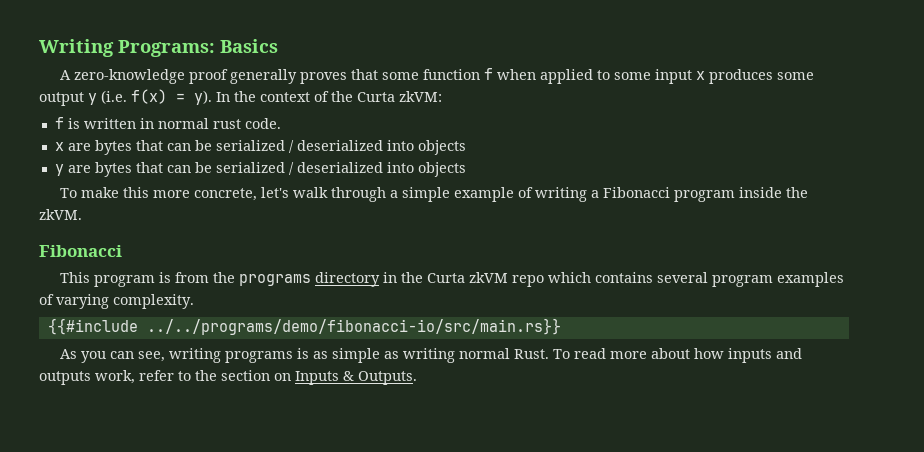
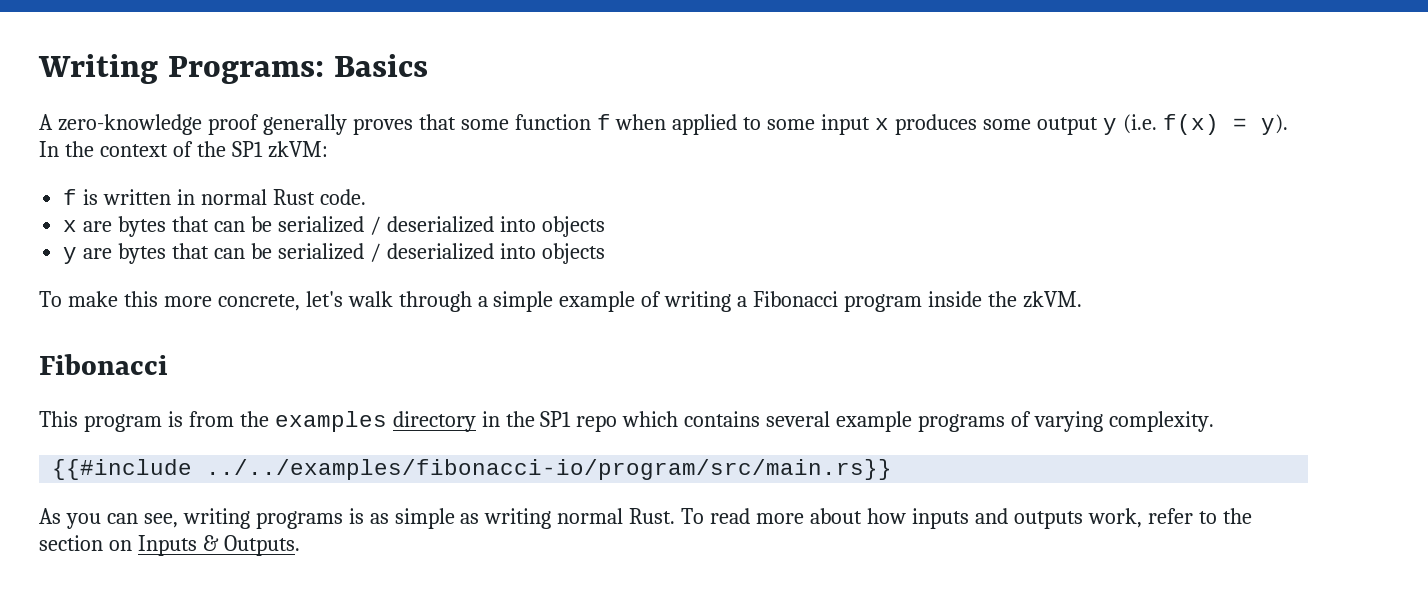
- In the context of the Curta zkVM:
+ In the context of the SP1 zkVM:
- f is written in normal rust code.
+ f is written in normal Rust code.
- This program is from the programs directory in the Curta zkVM repo which contains several program examples of varying complexity.
+ This program is from the examples directory in the SP1 repo which contains several example programs of varying complexity.
- {{#include ../../programs/demo/fibonacci-io/src/main.rs}}
+ {{#include ../../examples/fibonacci-io/program/src/main.rs}}

